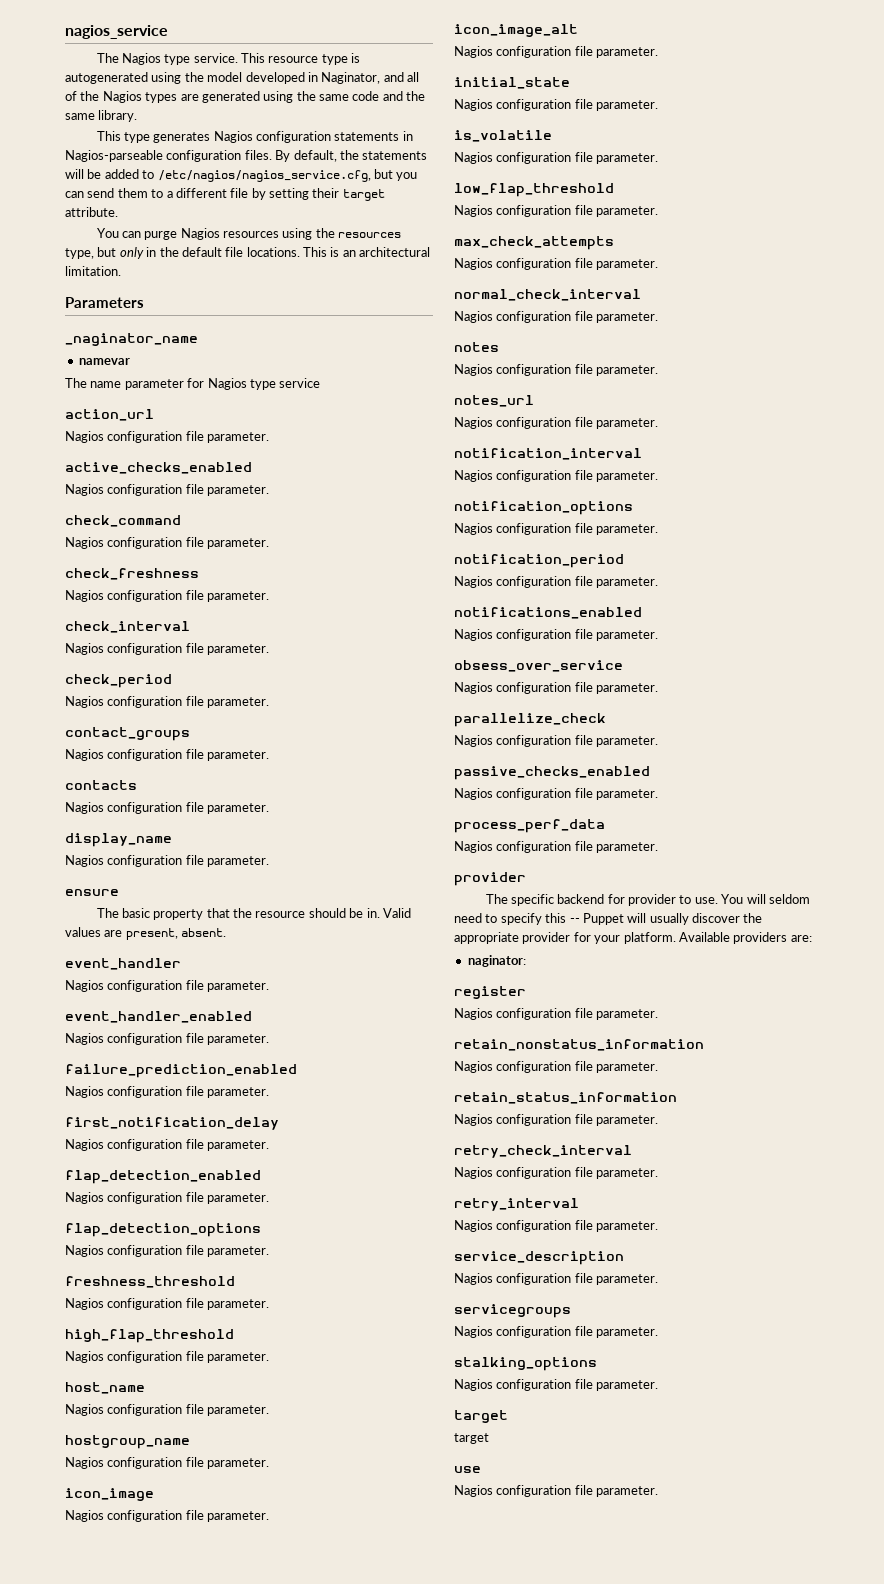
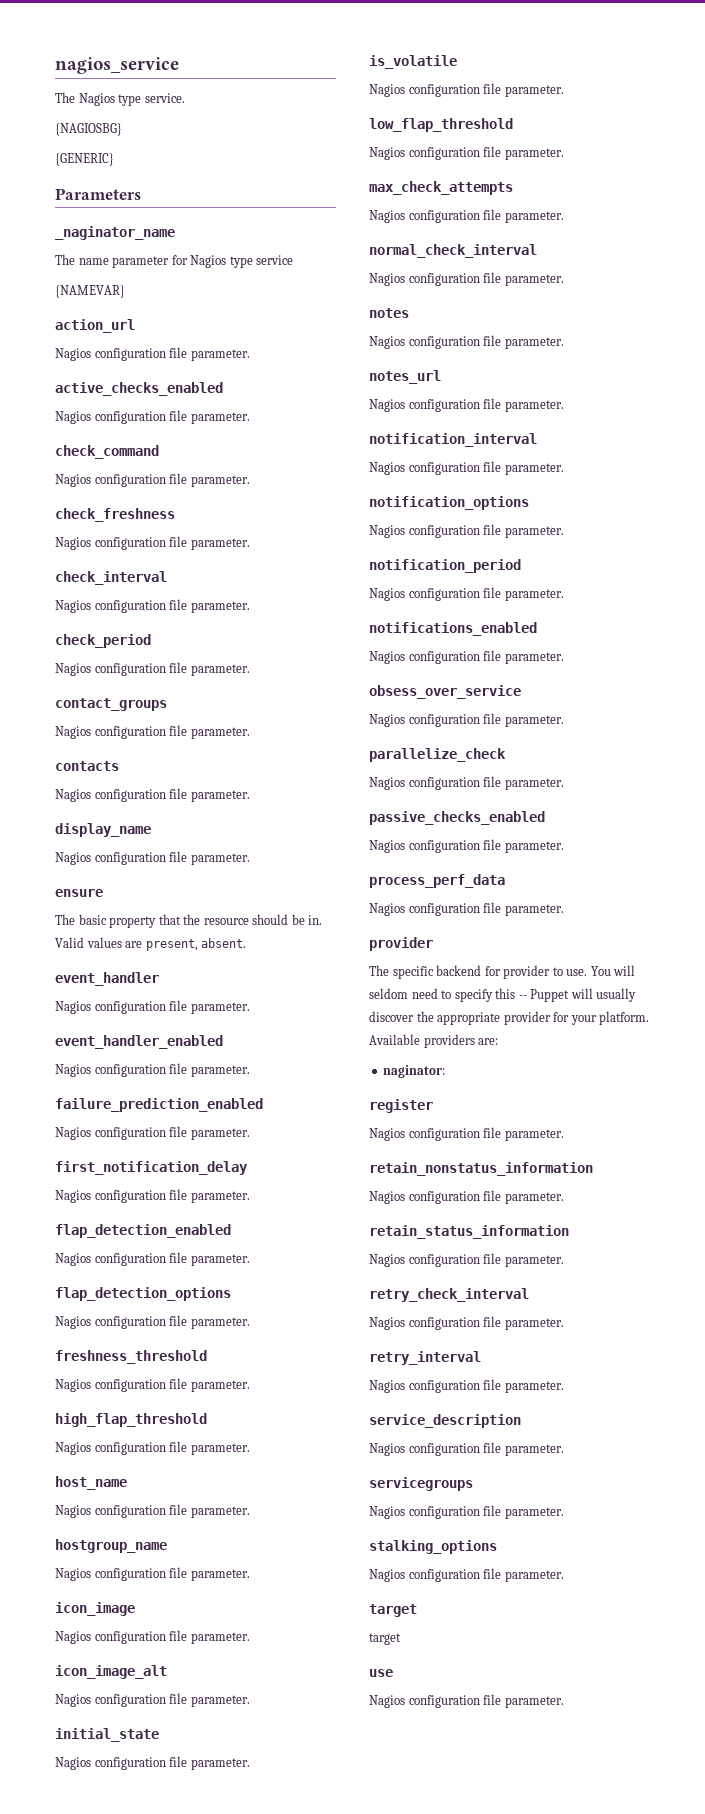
- The Nagios type service. This resource type is autogenerated using the model developed in Naginator, and all of the Nagios types are generated using the same code and the same library.
- This type generates Nagios configuration statements in Nagios-parseable configuration files. By default, the statements will be added to /etc/nagios/nagios_service.cfg, but you can send them to a different file by setting their target attribute.
- You can purge Nagios resources using the resources type, but only in the default file locations. This is an architectural limitation.
+ The Nagios type service.
+ {NAGIOSBG}
+ {GENERIC}
- namevar
+ {NAMEVAR}

